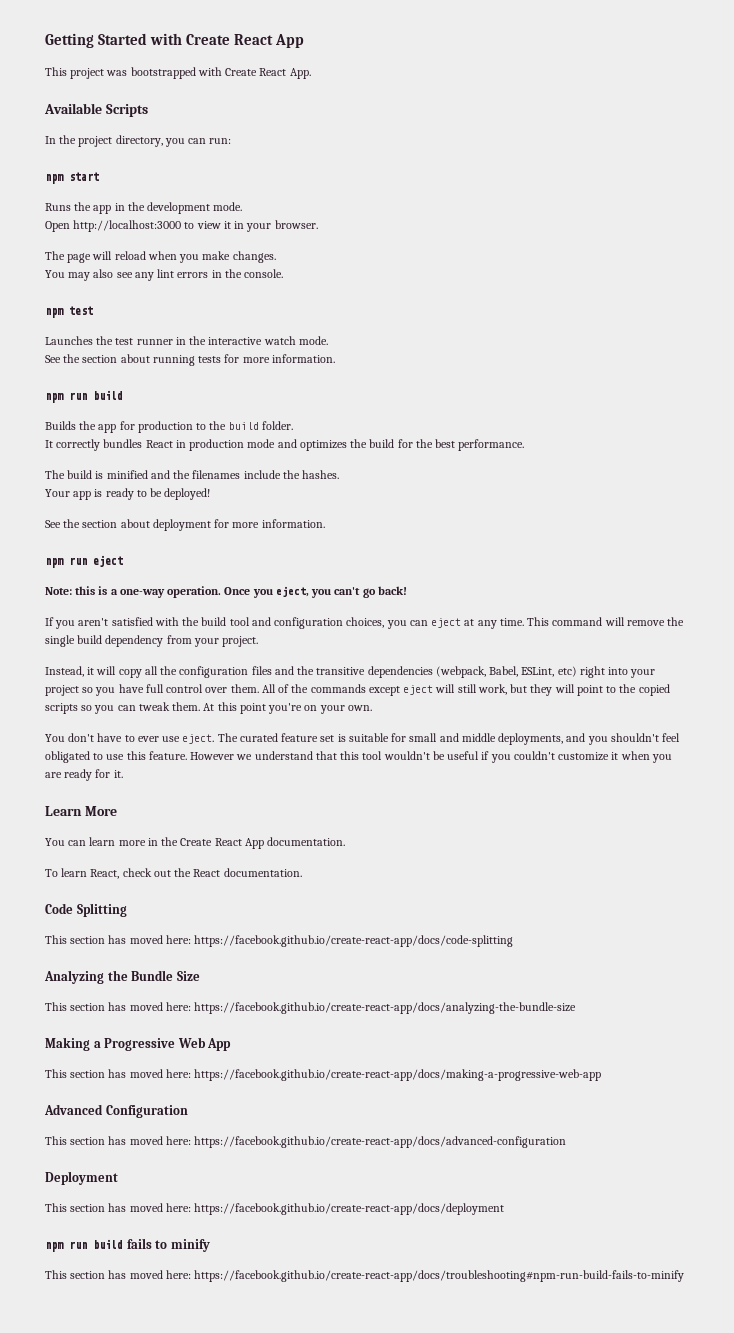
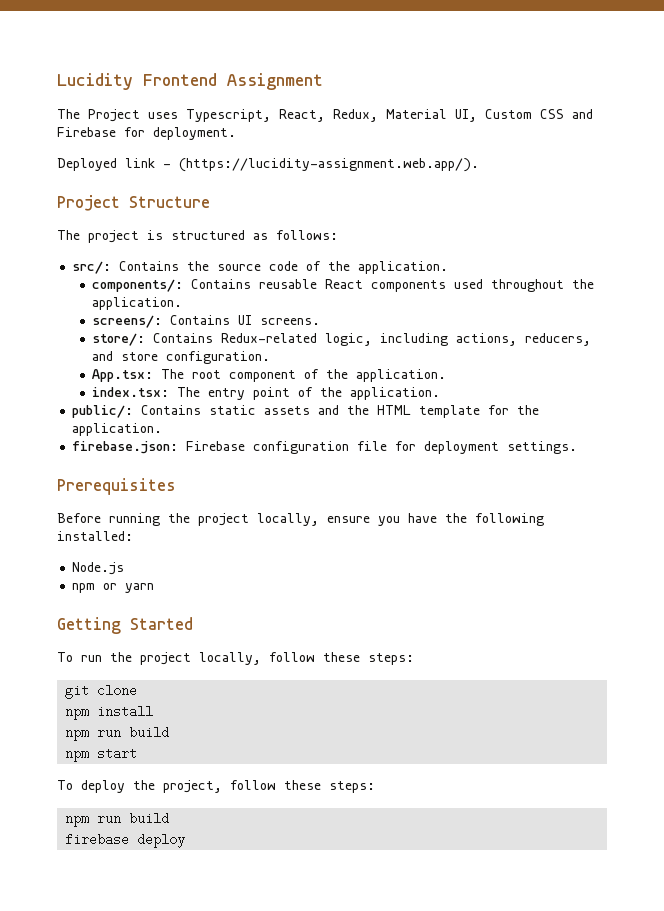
- Getting Started with Create React App
- This project was bootstrapped with Create React App.
- Available Scripts
- In the project directory, you can run:
+ Lucidity Frontend Assignment
+ The Project uses Typescript, React, Redux, Material UI, Custom CSS and Firebase for deployment.
+ Deployed link - (https://lucidity-assignment.web.app/).
+ Project Structure
+ The project is structured as follows:
+ src/: Contains the source code of the application.
+ components/: Contains reusable React components used throughout the application.
+ screens/: Contains UI screens.
+ store/: Contains Redux-related logic, including actions, reducers, and store configuration.
+ App.tsx: The root component of the application.
+ index.tsx: The entry point of the application.
+ public/: Contains static assets and the HTML template for the application.
+ firebase.json: Firebase configuration file for deployment settings.
+ Prerequisites
+ Before running the project locally, ensure you have the following installed:
+ Node.js
+ npm or yarn
+ Getting Started
+ To run the project locally, follow these steps:
+ git clone
+ npm install
+ npm run build
  npm start
- Runs the app in the development mode.
- Open http://localhost:3000 to view it in your browser.
- The page will reload when you make changes.
- You may also see any lint errors in the console.
- npm test
- Launches the test runner in the interactive watch mode.
- See the section about running tests for more information.
+ To deploy the project, follow these steps:
  npm run build
- Builds the app for production to the build folder.
- It correctly bundles React in production mode and optimizes the build for the best performance.
- The build is minified and the filenames include the hashes.
- Your app is ready to be deployed!
- See the section about deployment for more information.
- npm run eject
- Note: this is a one-way operation. Once you eject, you can't go back!
- If you aren't satisfied with the build tool and configuration choices, you can eject at any time. This command will remove the single build dependency from your project.
- Instead, it will copy all the configuration files and the transitive dependencies (webpack, Babel, ESLint, etc) right into your project so you have full control over them. All of the commands except eject will still work, but they will point to the copied scripts so you can tweak them. At this point you're on your own.
- You don't have to ever use eject. The curated feature set is suitable for small and middle deployments, and you shouldn't feel obligated to use this feature. However we understand that this tool wouldn't be useful if you couldn't customize it when you are ready for it.
- Learn More
- You can learn more in the Create React App documentation.
- To learn React, check out the React documentation.
- Code Splitting
- This section has moved here: https://facebook.github.io/create-react-app/docs/code-splitting
- Analyzing the Bundle Size
- This section has moved here: https://facebook.github.io/create-react-app/docs/analyzing-the-bundle-size
- Making a Progressive Web App
- This section has moved here: https://facebook.github.io/create-react-app/docs/making-a-progressive-web-app
- Advanced Configuration
- This section has moved here: https://facebook.github.io/create-react-app/docs/advanced-configuration
- Deployment
- This section has moved here: https://facebook.github.io/create-react-app/docs/deployment
- npm run build fails to minify
- This section has moved here: https://facebook.github.io/create-react-app/docs/troubleshooting#npm-run-build-fails-to-minify
+ firebase deploy

